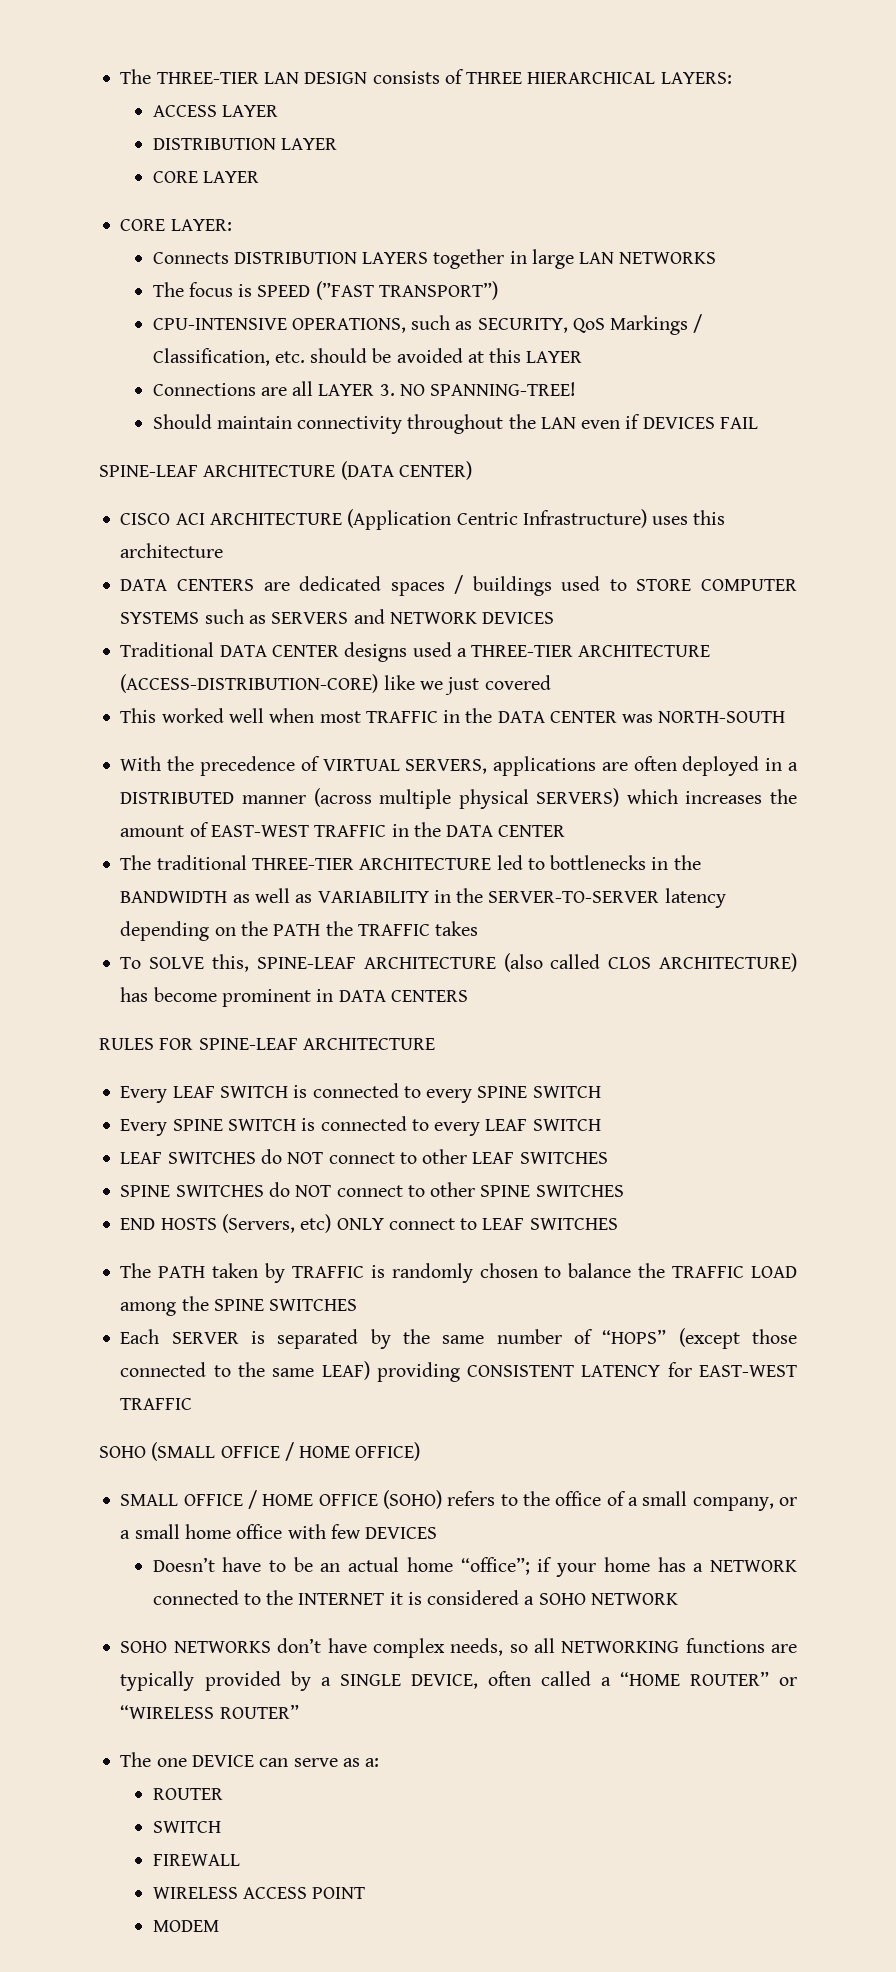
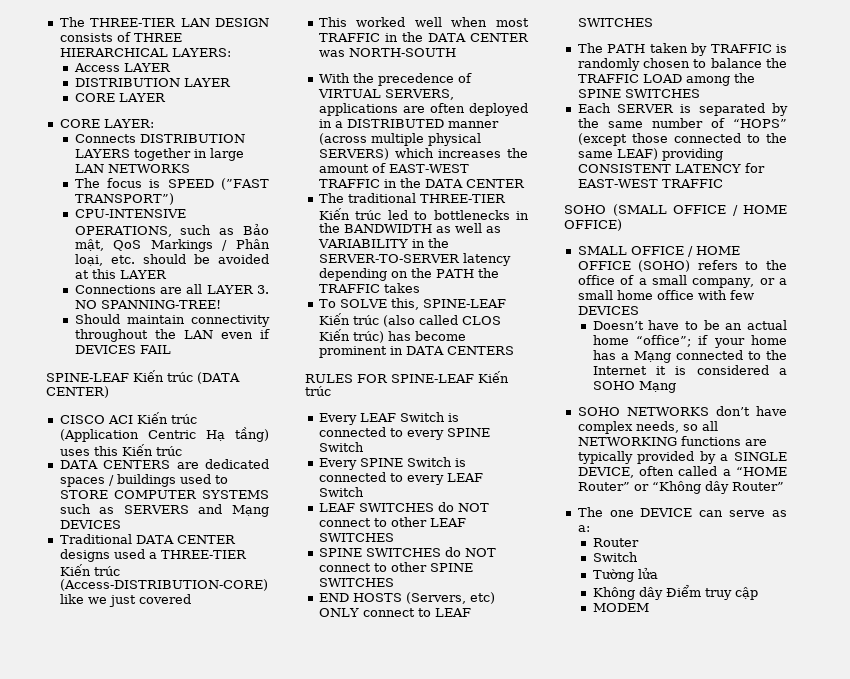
- ACCESS LAYER
+ Access LAYER
- CPU-INTENSIVE OPERATIONS, such as SECURITY, QoS Markings / Classification, etc. should be avoided at this LAYER
+ CPU-INTENSIVE OPERATIONS, such as Bảo mật, QoS Markings / Phân loại, etc. should be avoided at this LAYER
- SPINE-LEAF ARCHITECTURE (DATA CENTER)
+ SPINE-LEAF Kiến trúc (DATA CENTER)
- CISCO ACI ARCHITECTURE (Application Centric Infrastructure) uses this architecture
+ CISCO ACI Kiến trúc (Application Centric Hạ tầng) uses this Kiến trúc
- DATA CENTERS are dedicated spaces / buildings used to STORE COMPUTER SYSTEMS such as SERVERS and NETWORK DEVICES
+ DATA CENTERS are dedicated spaces / buildings used to STORE COMPUTER SYSTEMS such as SERVERS and Mạng DEVICES
- Traditional DATA CENTER designs used a THREE-TIER ARCHITECTURE (ACCESS-DISTRIBUTION-CORE) like we just covered
+ Traditional DATA CENTER designs used a THREE-TIER Kiến trúc (Access-DISTRIBUTION-CORE) like we just covered
- The traditional THREE-TIER ARCHITECTURE led to bottlenecks in the BANDWIDTH as well as VARIABILITY in the SERVER-TO-SERVER latency depending on the PATH the TRAFFIC takes
+ The traditional THREE-TIER Kiến trúc led to bottlenecks in the BANDWIDTH as well as VARIABILITY in the SERVER-TO-SERVER latency depending on the PATH the TRAFFIC takes
- To SOLVE this, SPINE-LEAF ARCHITECTURE (also called CLOS ARCHITECTURE) has become prominent in DATA CENTERS
+ To SOLVE this, SPINE-LEAF Kiến trúc (also called CLOS Kiến trúc) has become prominent in DATA CENTERS
- RULES FOR SPINE-LEAF ARCHITECTURE
+ RULES FOR SPINE-LEAF Kiến trúc
- Every LEAF SWITCH is connected to every SPINE SWITCH
+ Every LEAF Switch is connected to every SPINE Switch
- Every SPINE SWITCH is connected to every LEAF SWITCH
+ Every SPINE Switch is connected to every LEAF Switch
- Doesn’t have to be an actual home “office”; if your home has a NETWORK connected to the INTERNET it is considered a SOHO NETWORK
+ Doesn’t have to be an actual home “office”; if your home has a Mạng connected to the Internet it is considered a SOHO Mạng
- SOHO NETWORKS don’t have complex needs, so all NETWORKING functions are typically provided by a SINGLE DEVICE, often called a “HOME ROUTER” or “WIRELESS ROUTER”
+ SOHO NETWORKS don’t have complex needs, so all NETWORKING functions are typically provided by a SINGLE DEVICE, often called a “HOME Router” or “Không dây Router”
- ROUTER
- SWITCH
- FIREWALL
- WIRELESS ACCESS POINT
+ Router
+ Switch
+ Tường lửa
+ Không dây Điểm truy cập

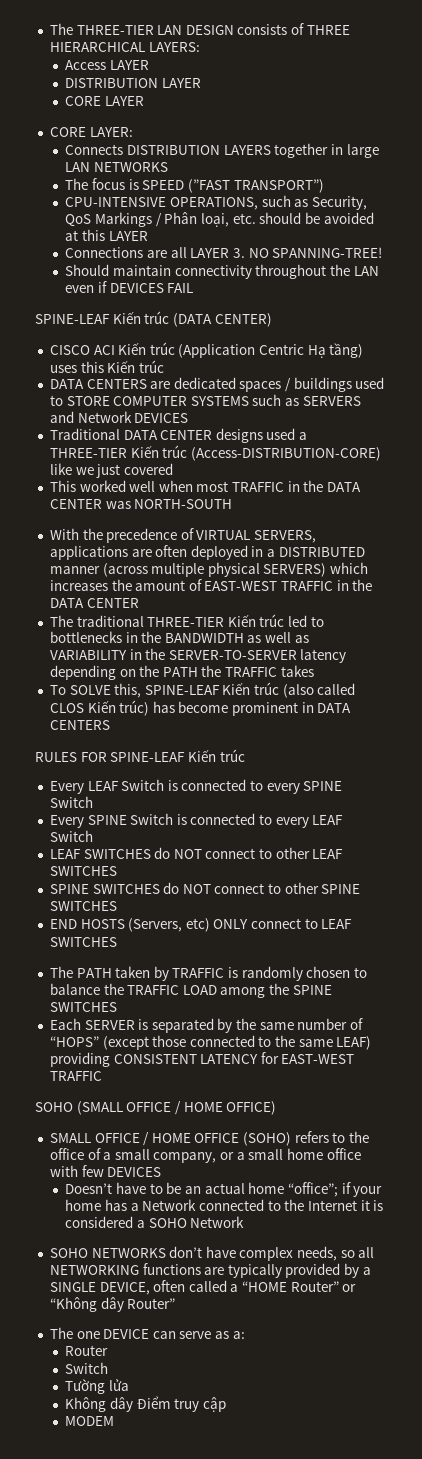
- CPU-INTENSIVE OPERATIONS, such as Bảo mật, QoS Markings / Phân loại, etc. should be avoided at this LAYER
+ CPU-INTENSIVE OPERATIONS, such as Security, QoS Markings / Phân loại, etc. should be avoided at this LAYER
- DATA CENTERS are dedicated spaces / buildings used to STORE COMPUTER SYSTEMS such as SERVERS and Mạng DEVICES
+ DATA CENTERS are dedicated spaces / buildings used to STORE COMPUTER SYSTEMS such as SERVERS and Network DEVICES
- Doesn’t have to be an actual home “office”; if your home has a Mạng connected to the Internet it is considered a SOHO Mạng
+ Doesn’t have to be an actual home “office”; if your home has a Network connected to the Internet it is considered a SOHO Network

